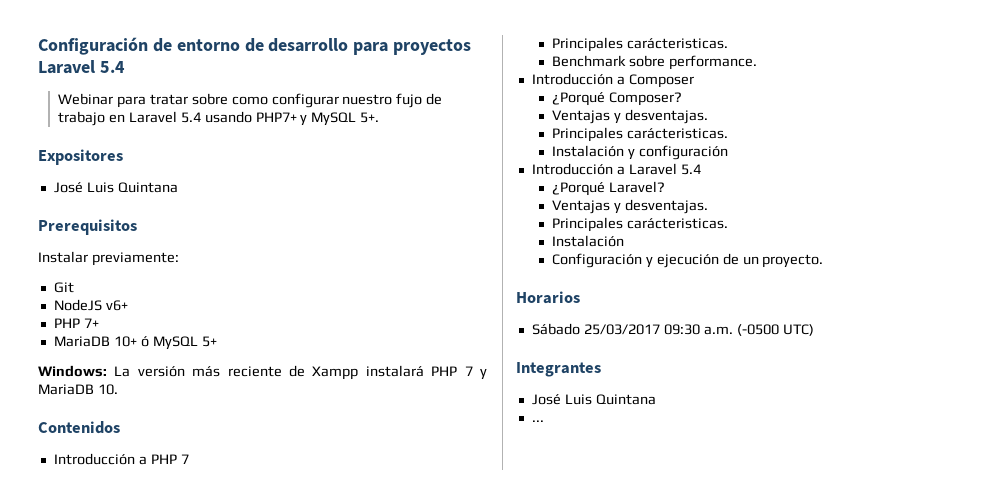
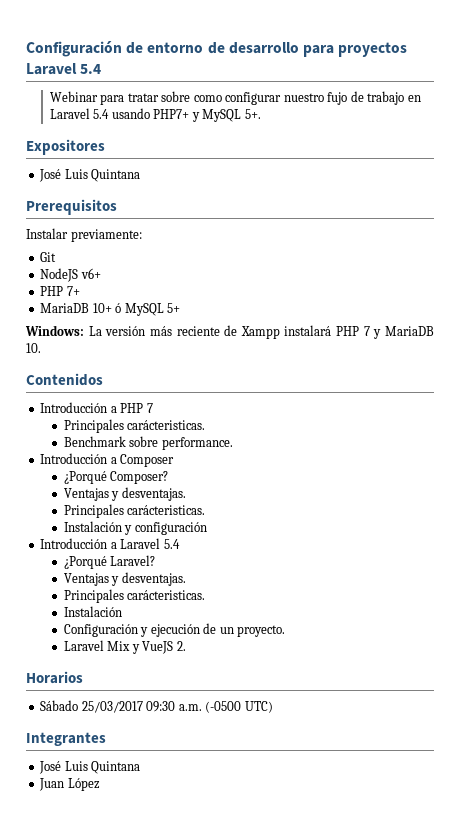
+ Laravel Mix y VueJS 2.
- ...
+ Juan López

